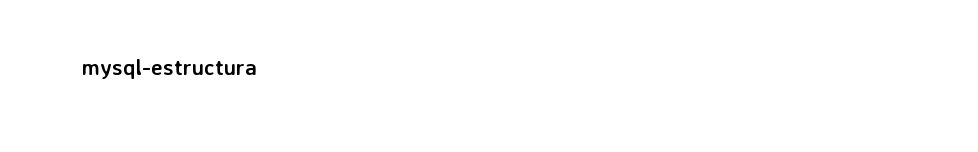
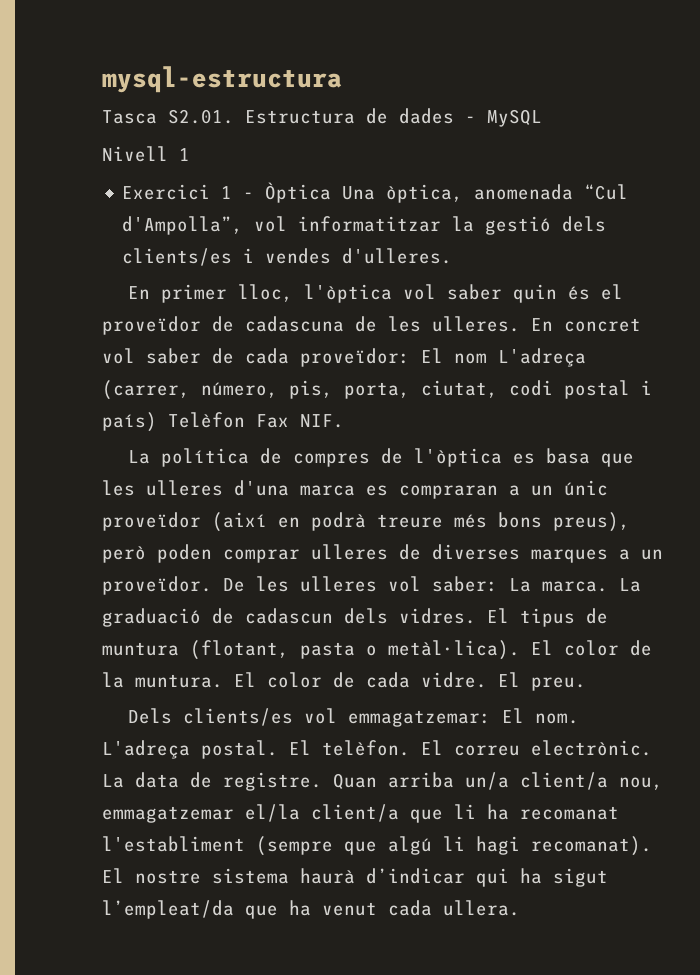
+ Tasca S2.01. Estructura de dades - MySQL
+ Nivell 1
+ Exercici 1 - Òptica Una òptica, anomenada “Cul d'Ampolla”, vol informatitzar la gestió dels clients/es i vendes d'ulleres.
+ En primer lloc, l'òptica vol saber quin és el proveïdor de cadascuna de les ulleres. En concret vol saber de cada proveïdor: El nom L'adreça (carrer, número, pis, porta, ciutat, codi postal i país) Telèfon Fax NIF.
+ La política de compres de l'òptica es basa que les ulleres d'una marca es compraran a un únic proveïdor (així en podrà treure més bons preus), però poden comprar ulleres de diverses marques a un proveïdor. De les ulleres vol saber: La marca. La graduació de cadascun dels vidres. El tipus de muntura (flotant, pasta o metàl·lica). El color de la muntura. El color de cada vidre. El preu.
+ Dels clients/es vol emmagatzemar: El nom. L'adreça postal. El telèfon. El correu electrònic. La data de registre. Quan arriba un/a client/a nou, emmagatzemar el/la client/a que li ha recomanat l'establiment (sempre que algú li hagi recomanat). El nostre sistema haurà d’indicar qui ha sigut l’empleat/da que ha venut cada ullera.

